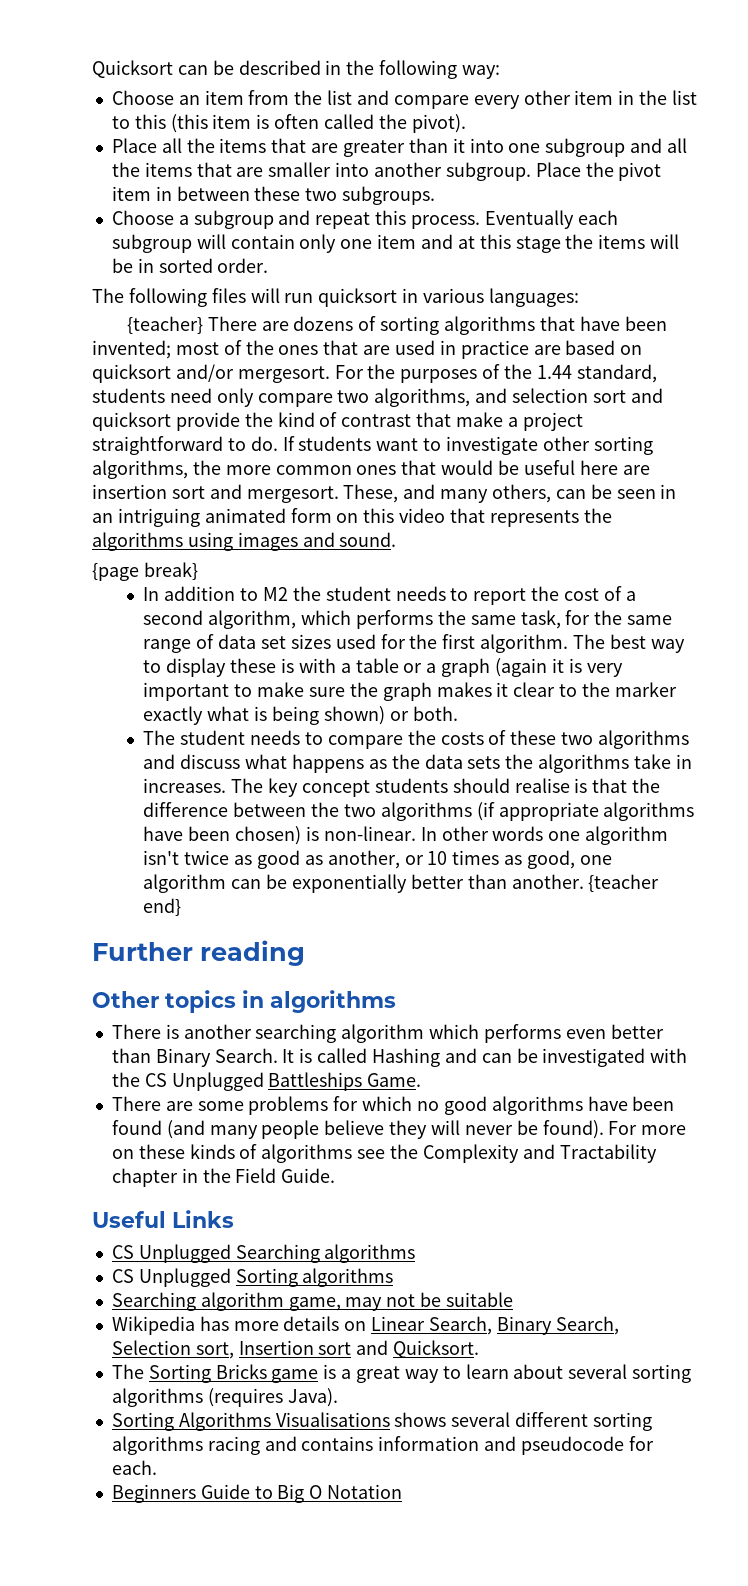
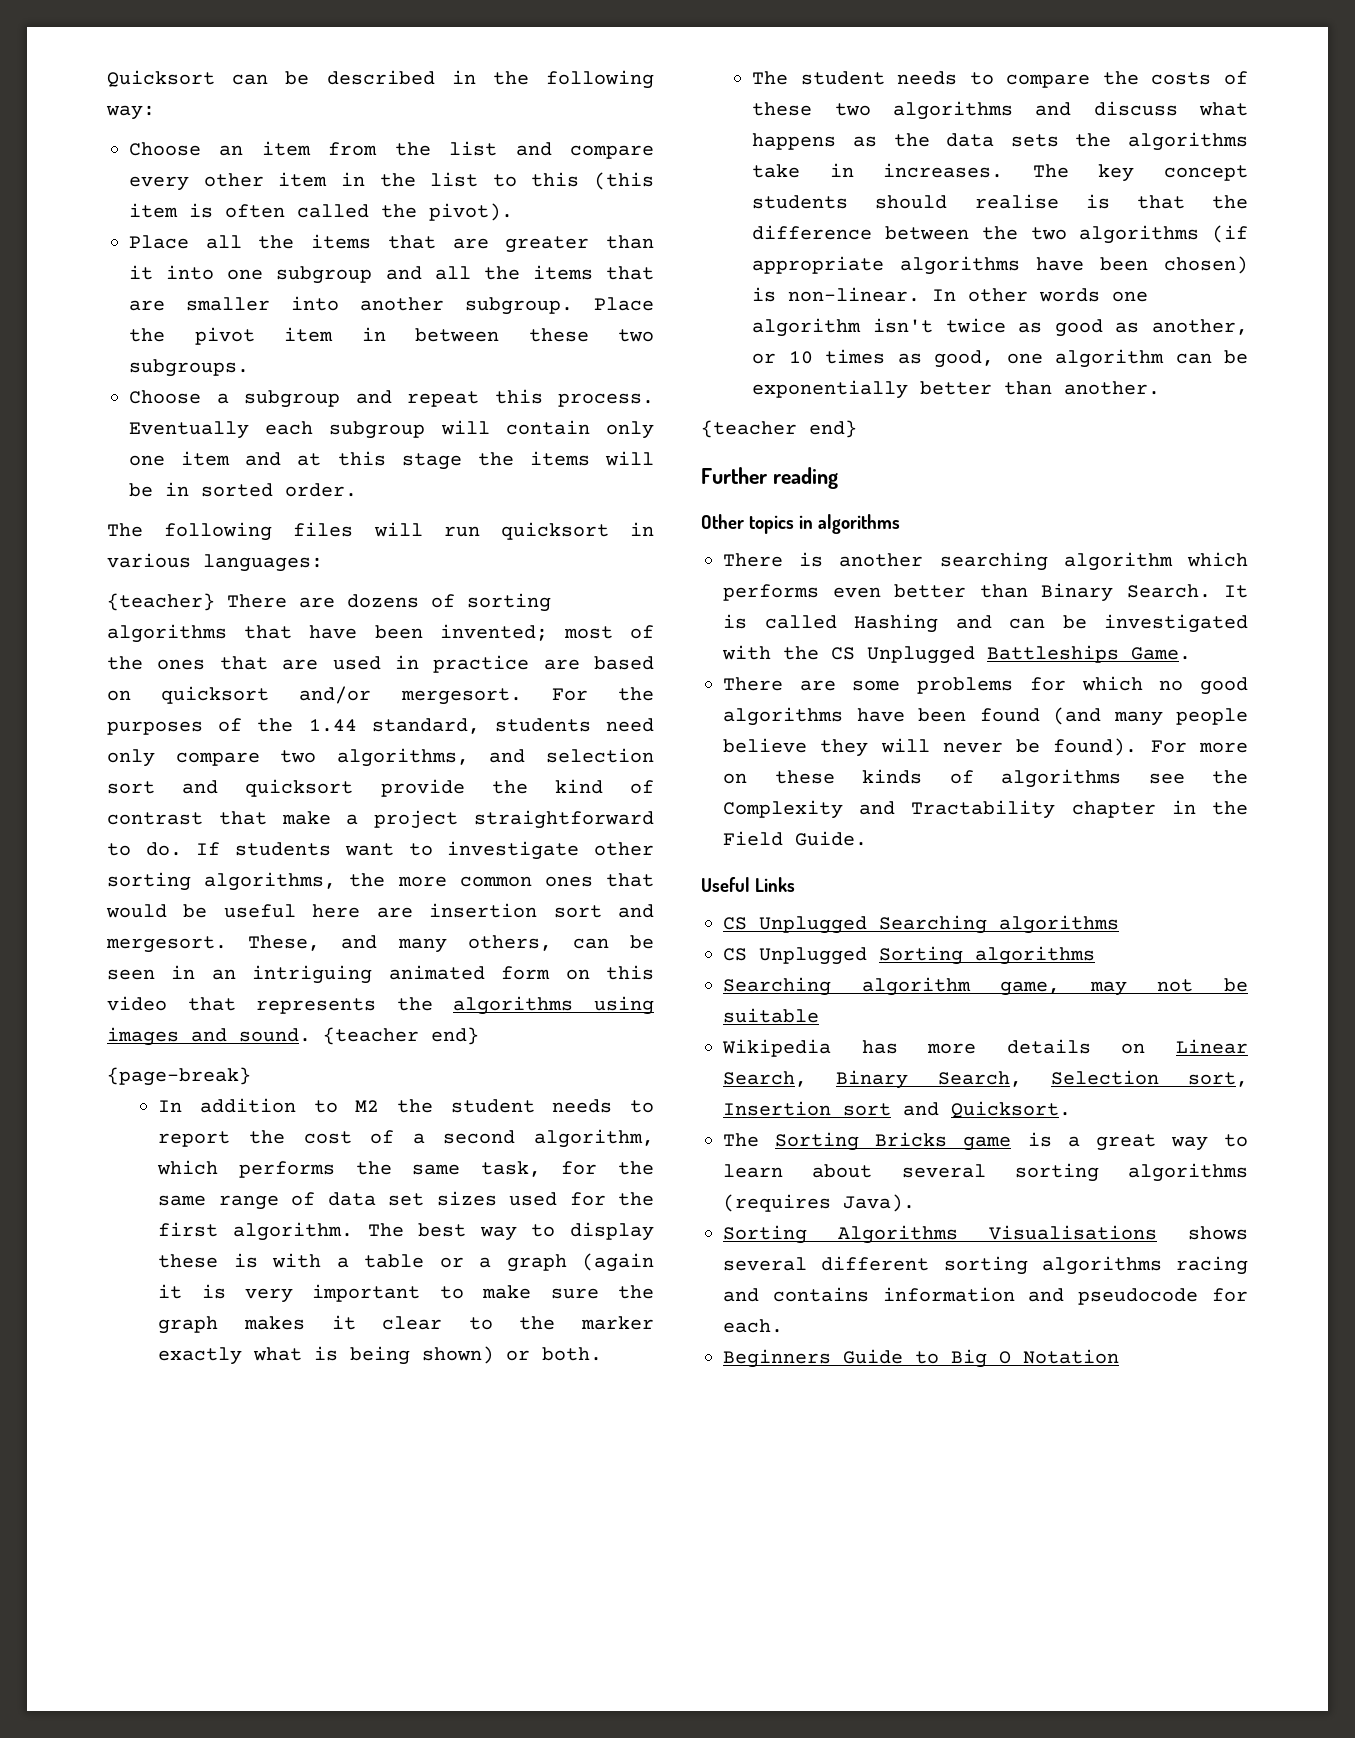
- These, and many others, can be seen in an intriguing animated form on this video that represents the algorithms using images and sound.
- {page break}
+ These, and many others, can be seen in an intriguing animated form on this video that represents the algorithms using images and sound. {teacher end}
+ {page-break}
- In other words one algorithm isn't twice as good as another, or 10 times as good, one algorithm can be exponentially better than another. {teacher end}
+ In other words one algorithm isn't twice as good as another, or 10 times as good, one algorithm can be exponentially better than another.
+ {teacher end}

